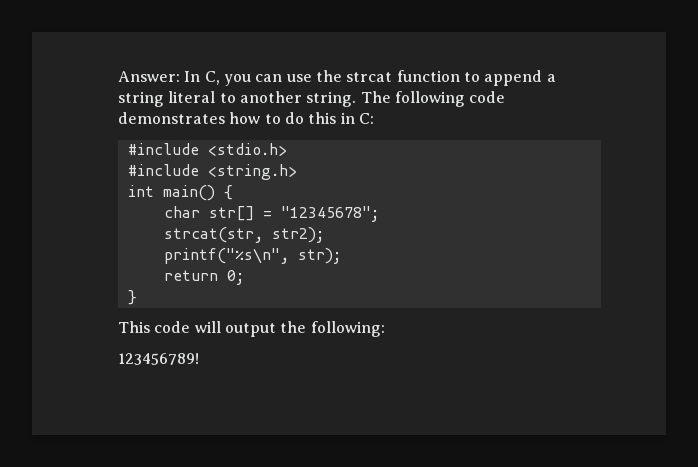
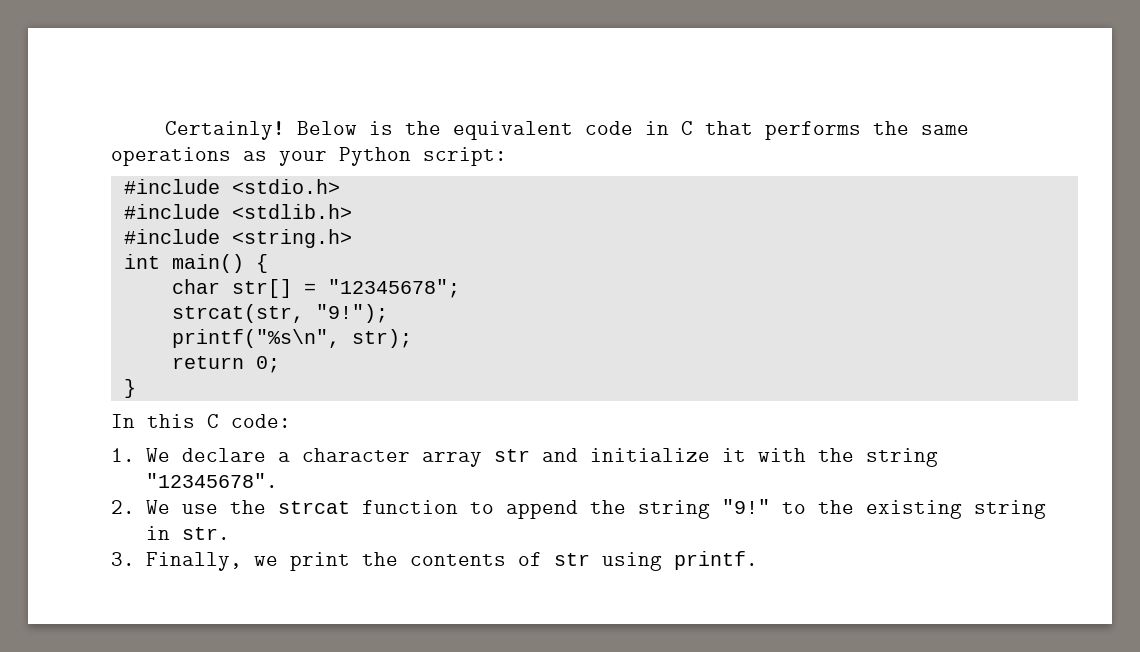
- Answer: In C, you can use the strcat function to append a string literal to another string. The following code demonstrates how to do this in C:
+ Certainly! Below is the equivalent code in C that performs the same operations as your Python script:
+ #include <stdlib.h>
- strcat(str, str2);
+ strcat(str, "9!");
- This code will output the following:
- 123456789!
+ In this C code:
+ 1. We declare a character array str and initialize it with the string "12345678".
+ 2. We use the strcat function to append the string "9!" to the existing string in str.
+ 3. Finally, we print the contents of str using printf.

